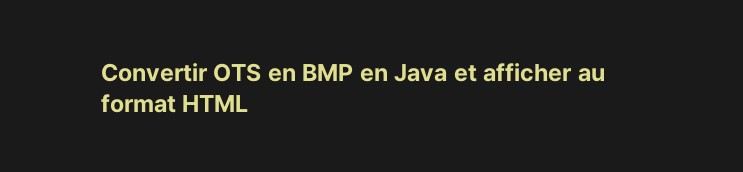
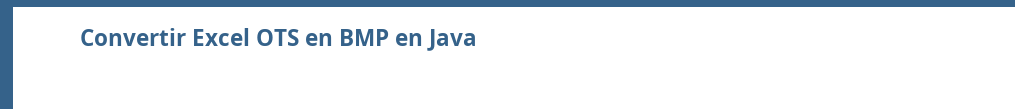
- Convertir OTS en BMP en Java et afficher au format HTML
+ Convertir Excel OTS en BMP en Java

